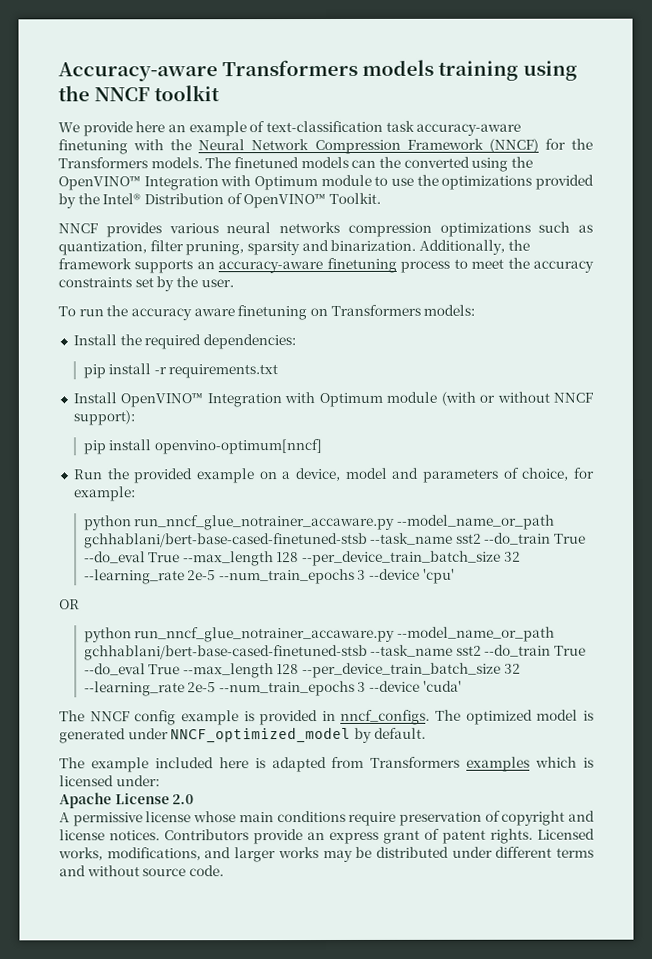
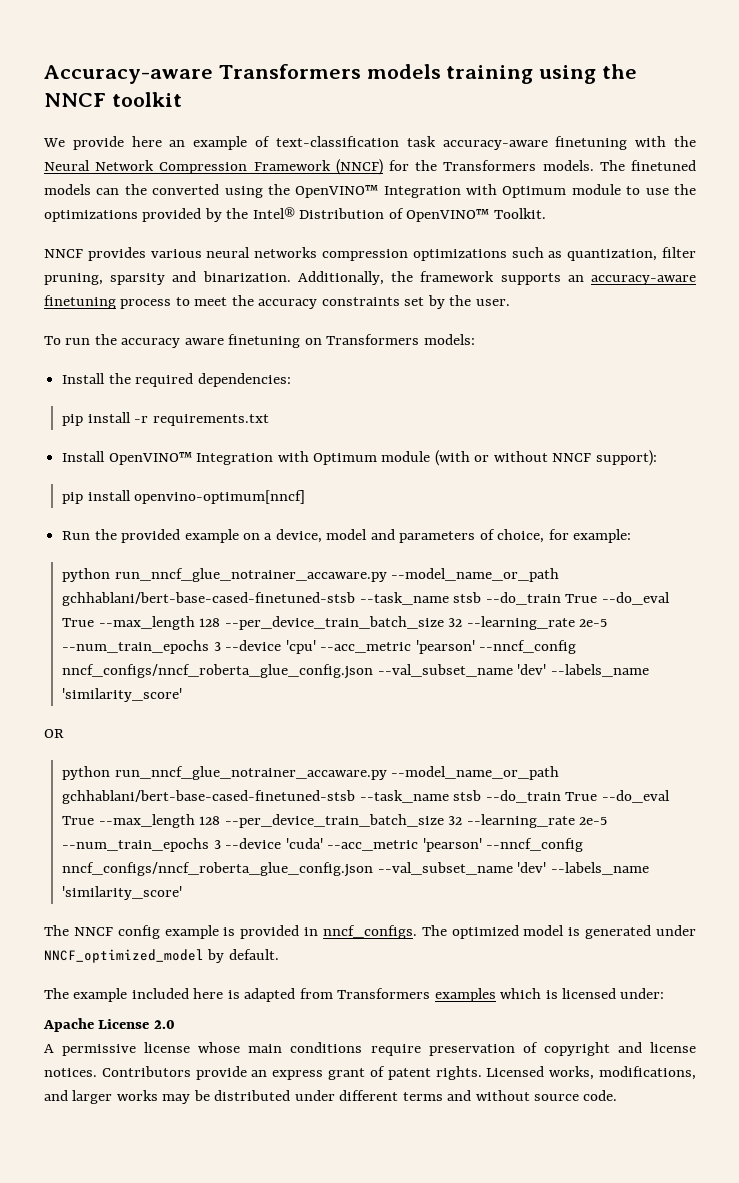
- python run_nncf_glue_notrainer_accaware.py --model_name_or_path gchhablani/bert-base-cased-finetuned-stsb --task_name sst2 --do_train True --do_eval True --max_length 128 --per_device_train_batch_size 32 --learning_rate 2e-5 --num_train_epochs 3 --device 'cpu'
+ python run_nncf_glue_notrainer_accaware.py --model_name_or_path gchhablani/bert-base-cased-finetuned-stsb --task_name stsb --do_train True --do_eval True --max_length 128 --per_device_train_batch_size 32 --learning_rate 2e-5 --num_train_epochs 3 --device 'cpu' --acc_metric 'pearson' --nncf_config nncf_configs/nncf_roberta_glue_config.json --val_subset_name 'dev' --labels_name 'similarity_score'
- python run_nncf_glue_notrainer_accaware.py --model_name_or_path gchhablani/bert-base-cased-finetuned-stsb --task_name sst2 --do_train True --do_eval True --max_length 128 --per_device_train_batch_size 32 --learning_rate 2e-5 --num_train_epochs 3 --device 'cuda'
+ python run_nncf_glue_notrainer_accaware.py --model_name_or_path gchhablani/bert-base-cased-finetuned-stsb --task_name stsb --do_train True --do_eval True --max_length 128 --per_device_train_batch_size 32 --learning_rate 2e-5 --num_train_epochs 3 --device 'cuda' --acc_metric 'pearson' --nncf_config nncf_configs/nncf_roberta_glue_config.json --val_subset_name 'dev' --labels_name 'similarity_score'

